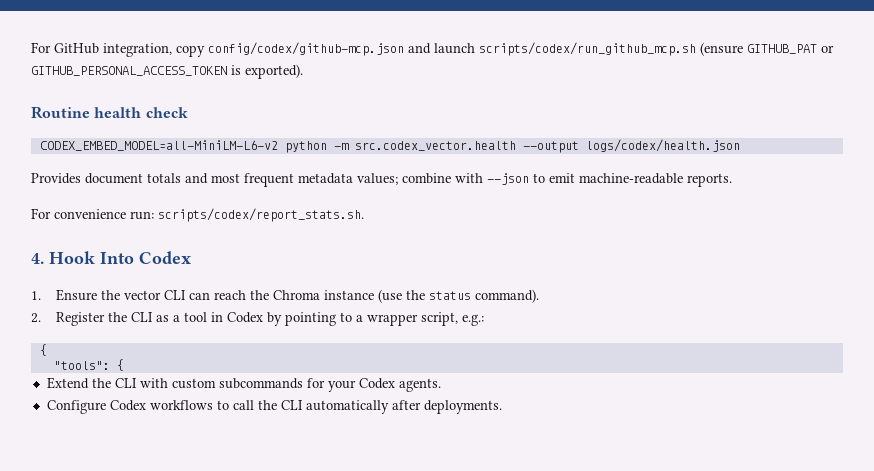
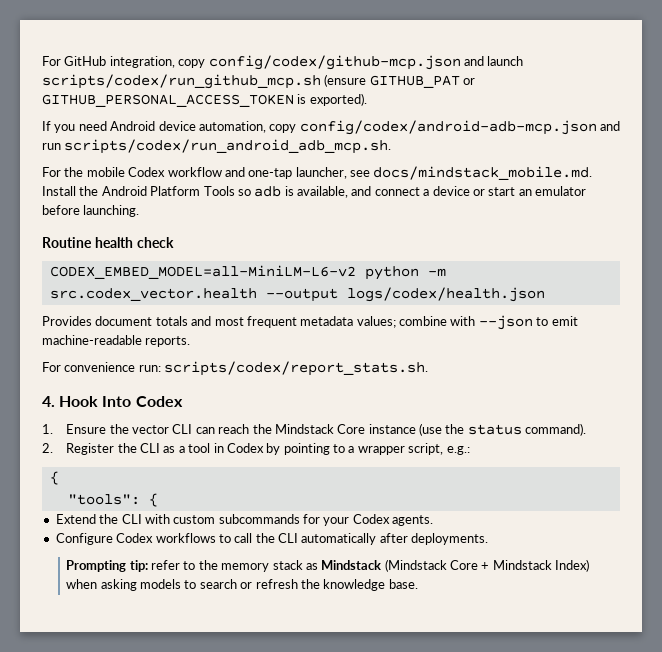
+ If you need Android device automation, copy config/codex/android-adb-mcp.json and run scripts/codex/run_android_adb_mcp.sh.
+ For the mobile Codex workflow and one-tap launcher, see docs/mindstack_mobile.md. Install the Android Platform Tools so adb is available, and connect a device or start an emulator before launching.
- 1. Ensure the vector CLI can reach the Chroma instance (use the status command).
+ 1. Ensure the vector CLI can reach the Mindstack Core instance (use the status command).
+ Prompting tip: refer to the memory stack as Mindstack (Mindstack Core + Mindstack Index) when asking models to search or refresh the knowledge base.

